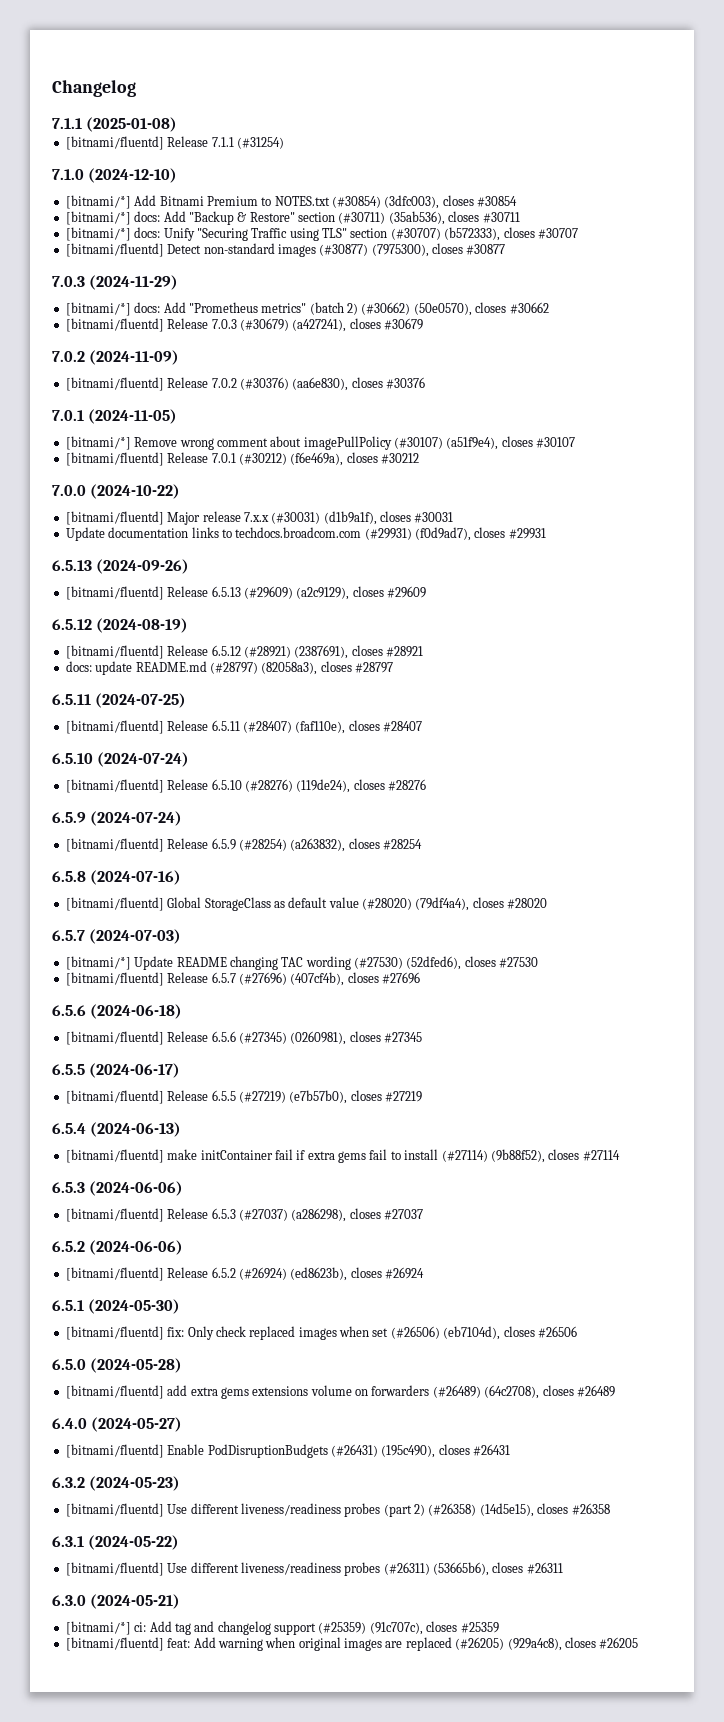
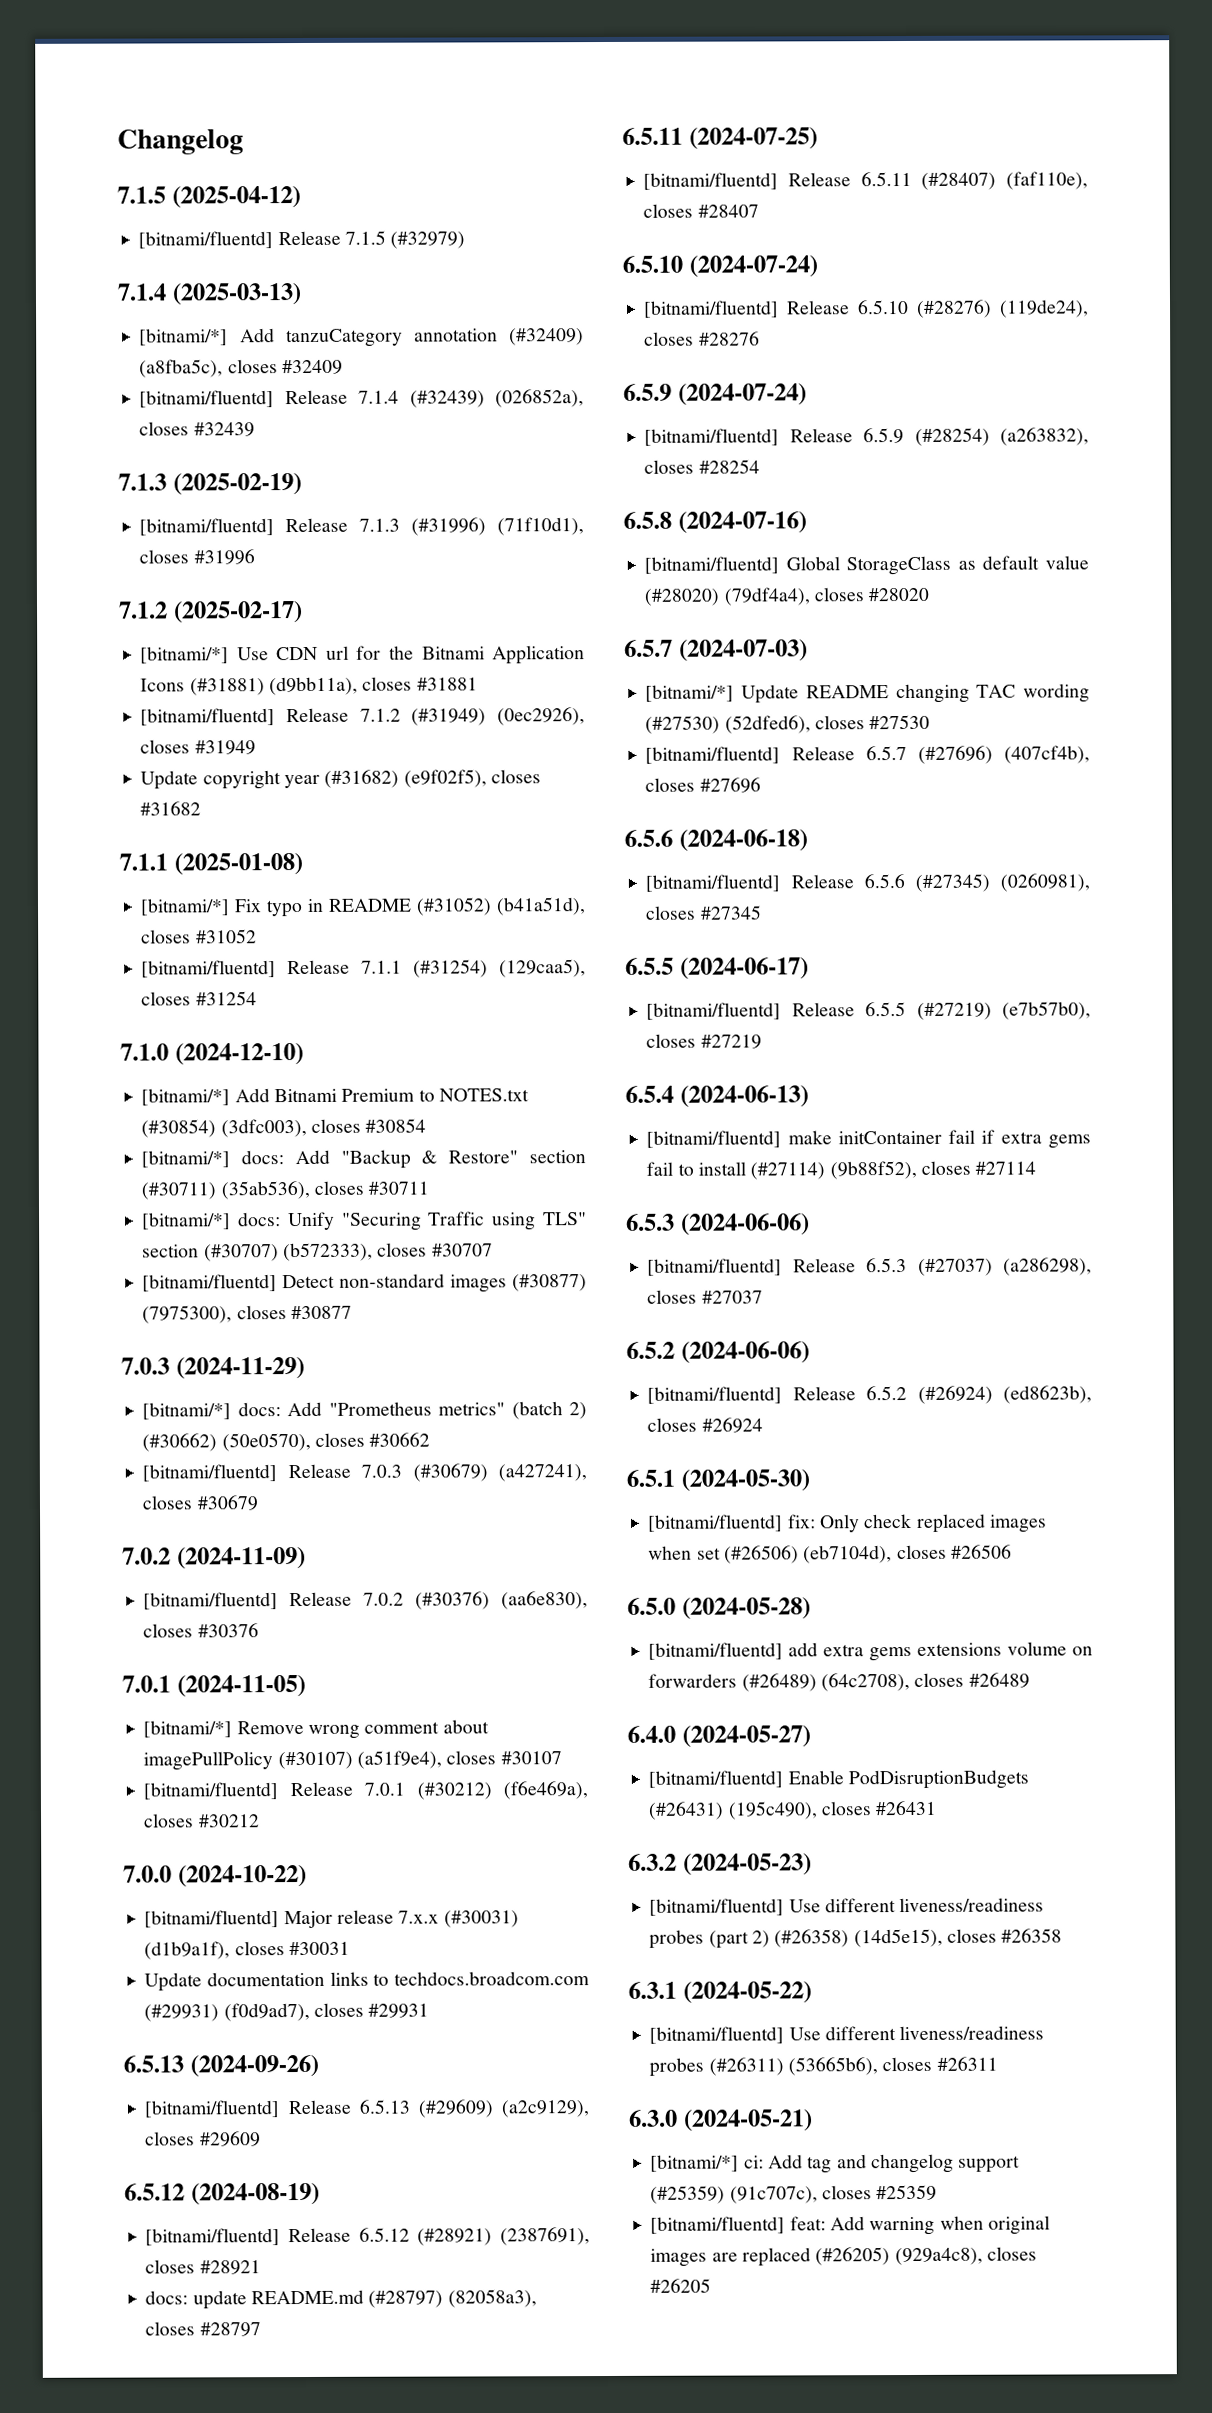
+ 7.1.5 (2025-04-12)
+ [bitnami/fluentd] Release 7.1.5 (#32979)
+ 7.1.4 (2025-03-13)
+ [bitnami/*] Add tanzuCategory annotation (#32409) (a8fba5c), closes #32409
+ [bitnami/fluentd] Release 7.1.4 (#32439) (026852a), closes #32439
+ 7.1.3 (2025-02-19)
+ [bitnami/fluentd] Release 7.1.3 (#31996) (71f10d1), closes #31996
+ 7.1.2 (2025-02-17)
+ [bitnami/*] Use CDN url for the Bitnami Application Icons (#31881) (d9bb11a), closes #31881
+ [bitnami/fluentd] Release 7.1.2 (#31949) (0ec2926), closes #31949
+ Update copyright year (#31682) (e9f02f5), closes #31682
  7.1.1 (2025-01-08)
+ [bitnami/*] Fix typo in README (#31052) (b41a51d), closes #31052
- [bitnami/fluentd] Release 7.1.1 (#31254)
+ [bitnami/fluentd] Release 7.1.1 (#31254) (129caa5), closes #31254

